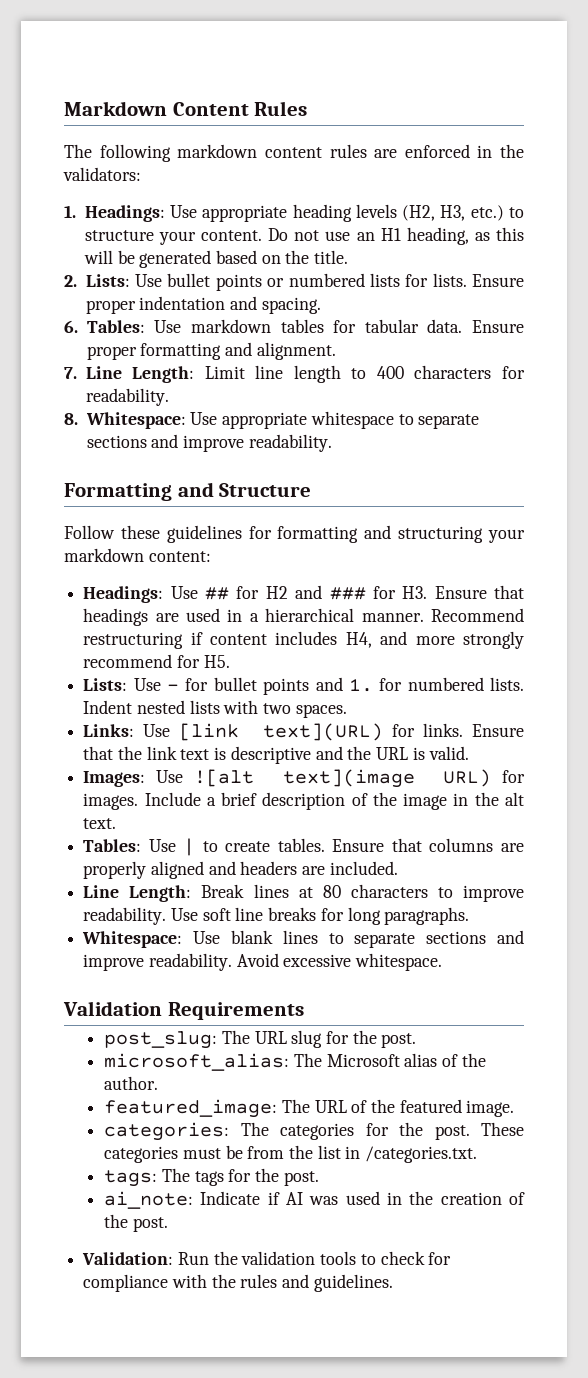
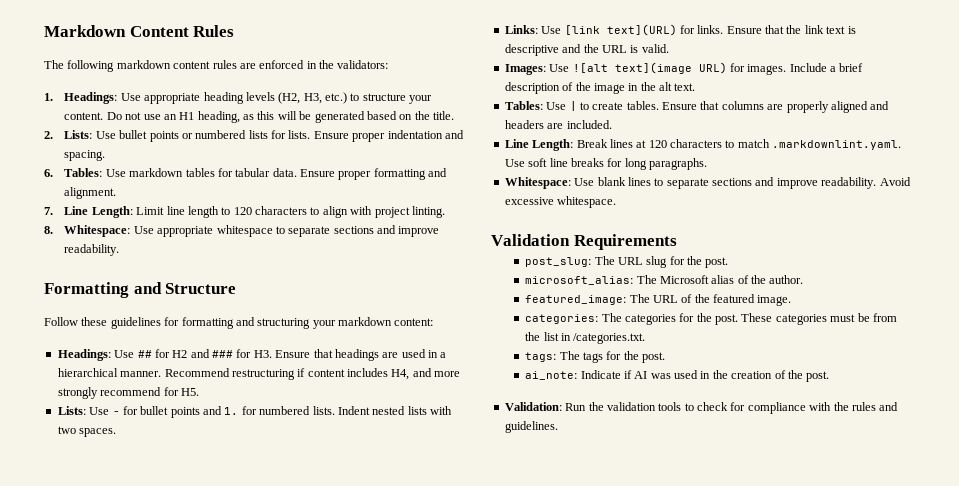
- 7. Line Length: Limit line length to 400 characters for readability.
+ 7. Line Length: Limit line length to 120 characters to align with project linting.
- Line Length: Break lines at 80 characters to improve readability. Use soft line breaks for long paragraphs.
+ Line Length: Break lines at 120 characters to match .markdownlint.yaml. Use soft line breaks for long paragraphs.

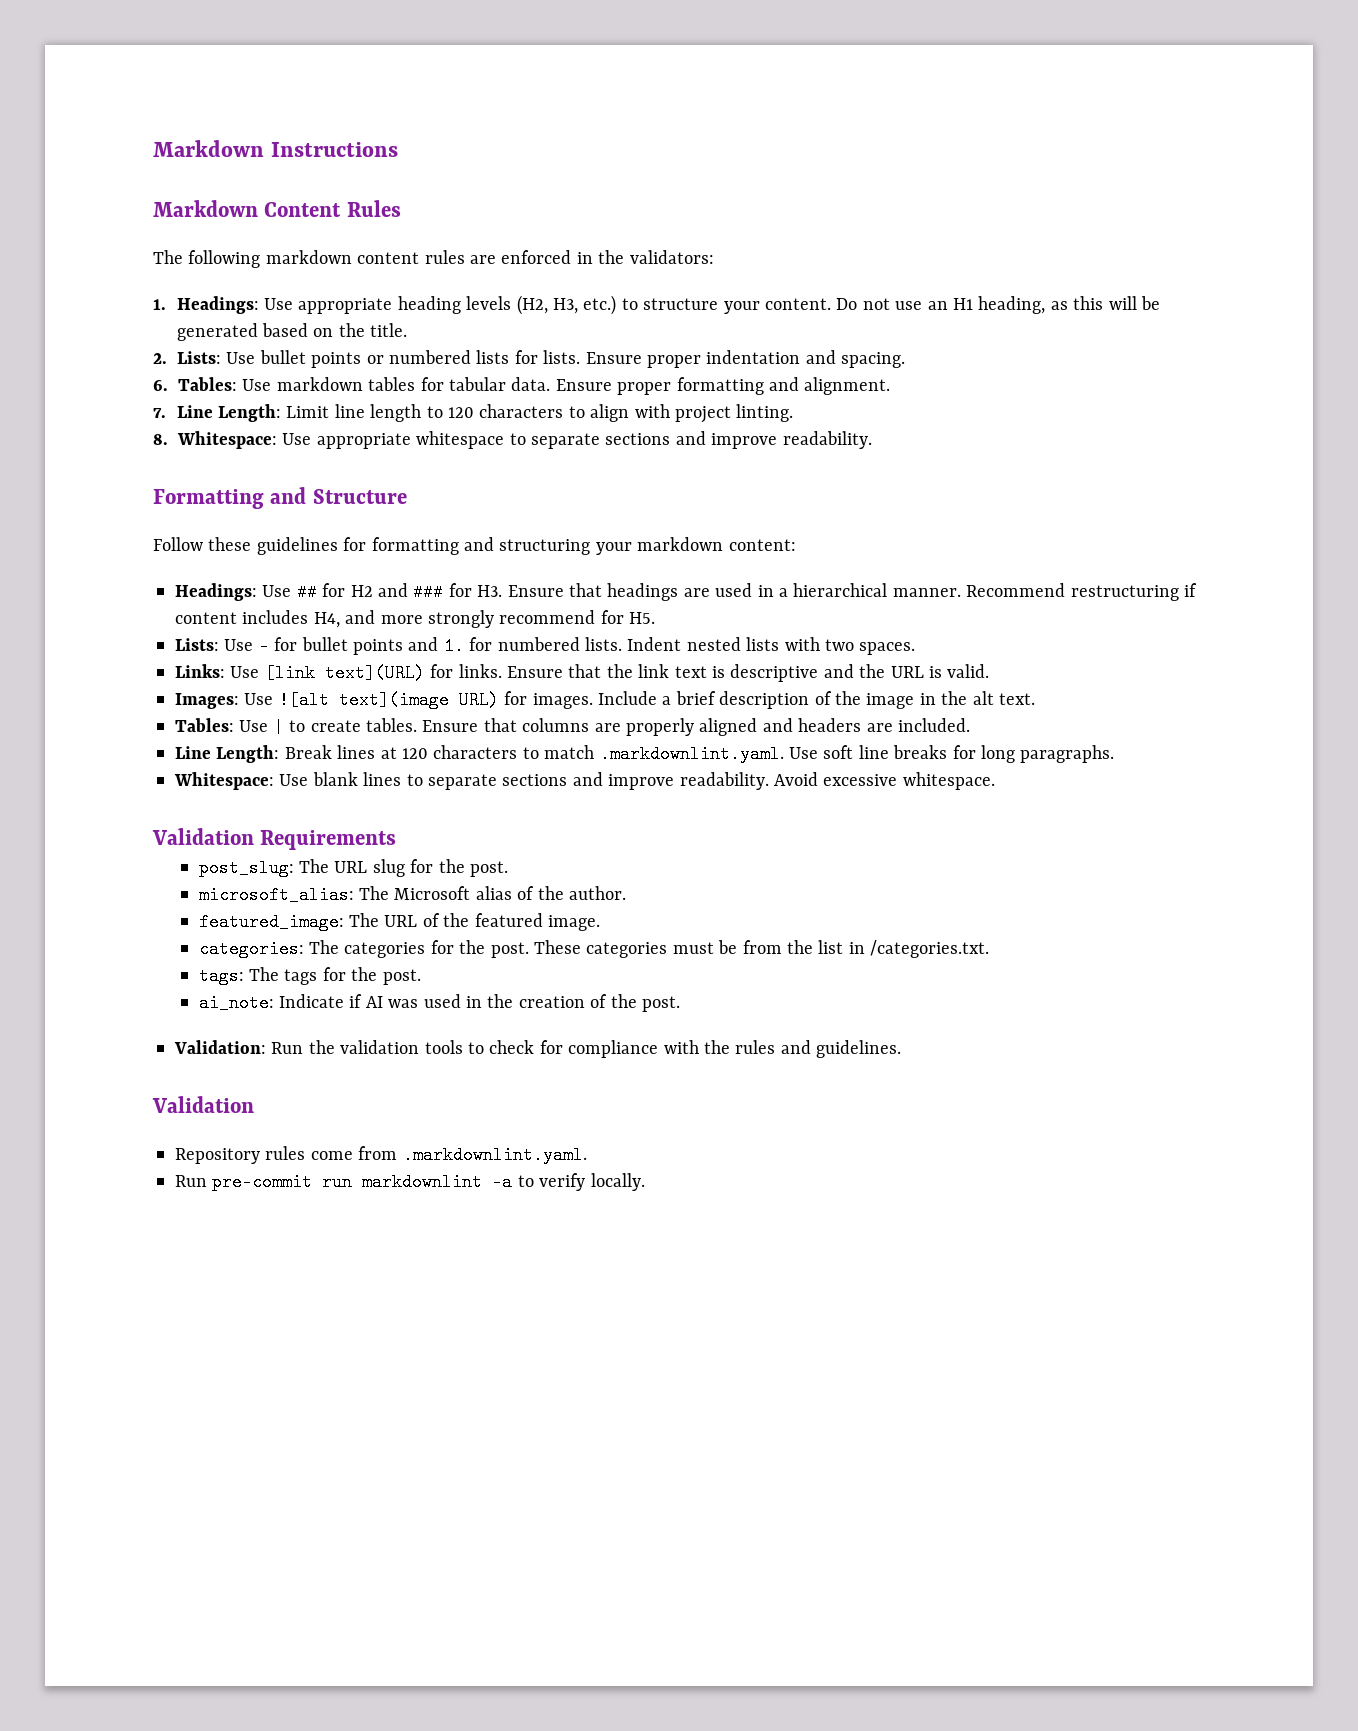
+ Markdown Instructions
  Validation: Run the validation tools to check for compliance with the rules and guidelines.
+ Validation
+ Repository rules come from .markdownlint.yaml.
+ Run pre-commit run markdownlint -a to verify locally.

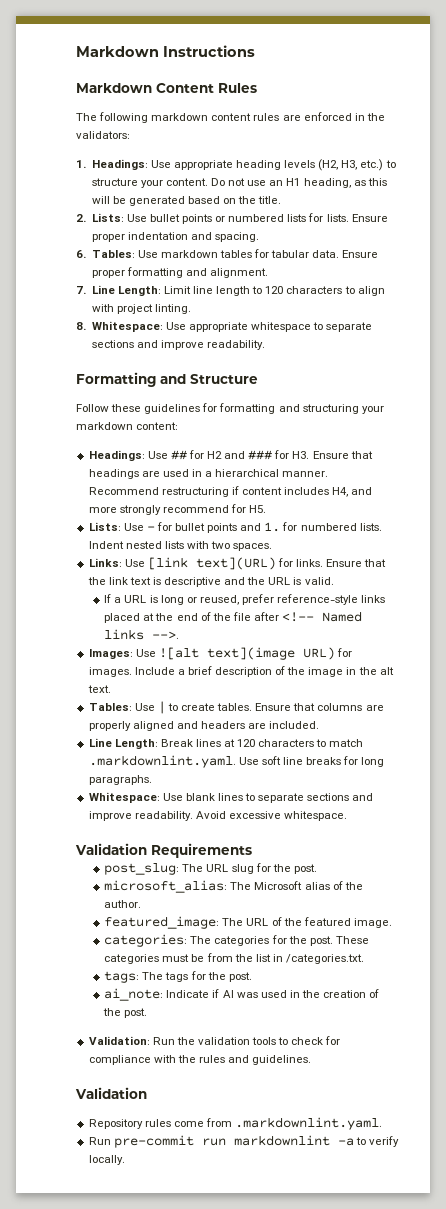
+ If a URL is long or reused, prefer reference-style links placed at the end of the file after <!-- Named links -->.

